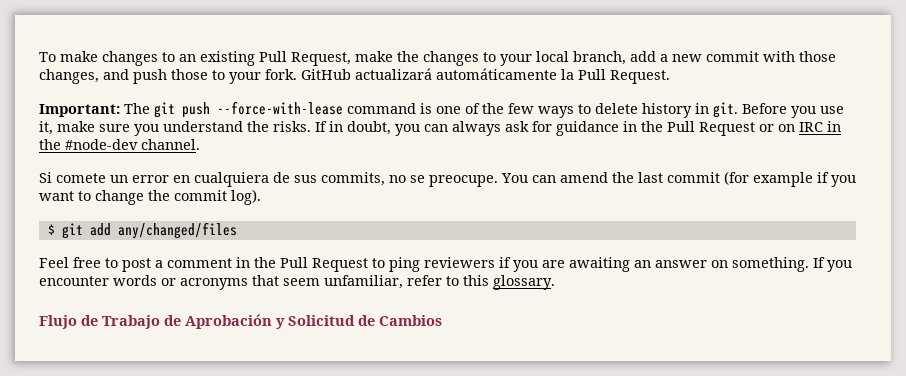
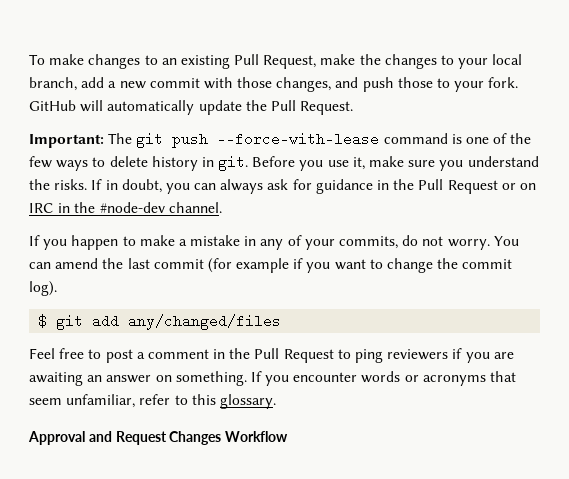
- GitHub actualizará automáticamente la Pull Request.
+ GitHub will automatically update the Pull Request.
- Si comete un error en cualquiera de sus commits, no se preocupe.
+ If you happen to make a mistake in any of your commits, do not worry.
- Flujo de Trabajo de Aprobación y Solicitud de Cambios
+ Approval and Request Changes Workflow

